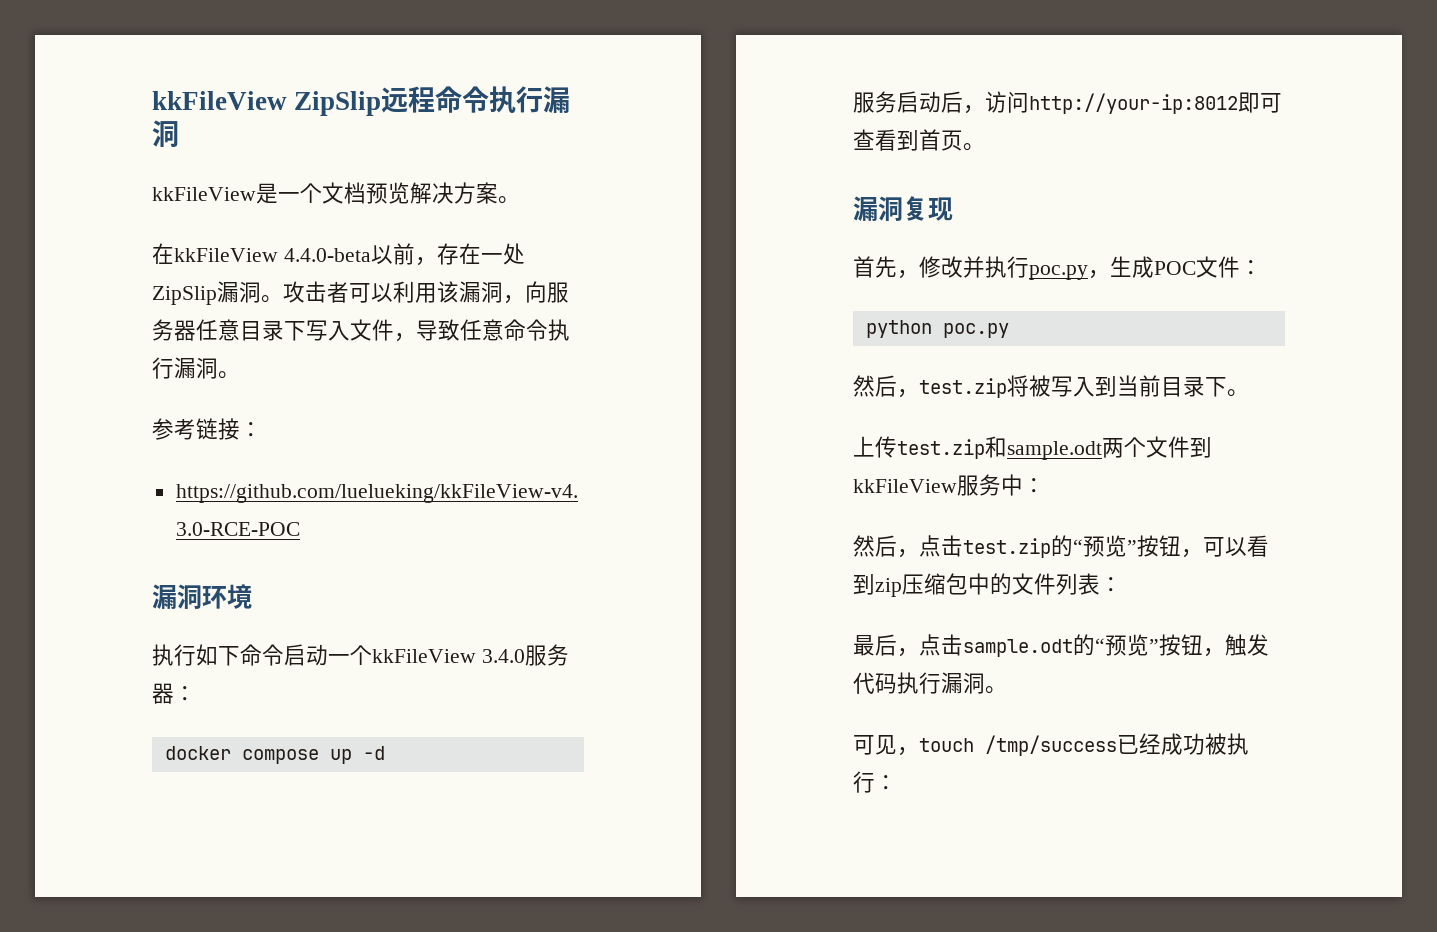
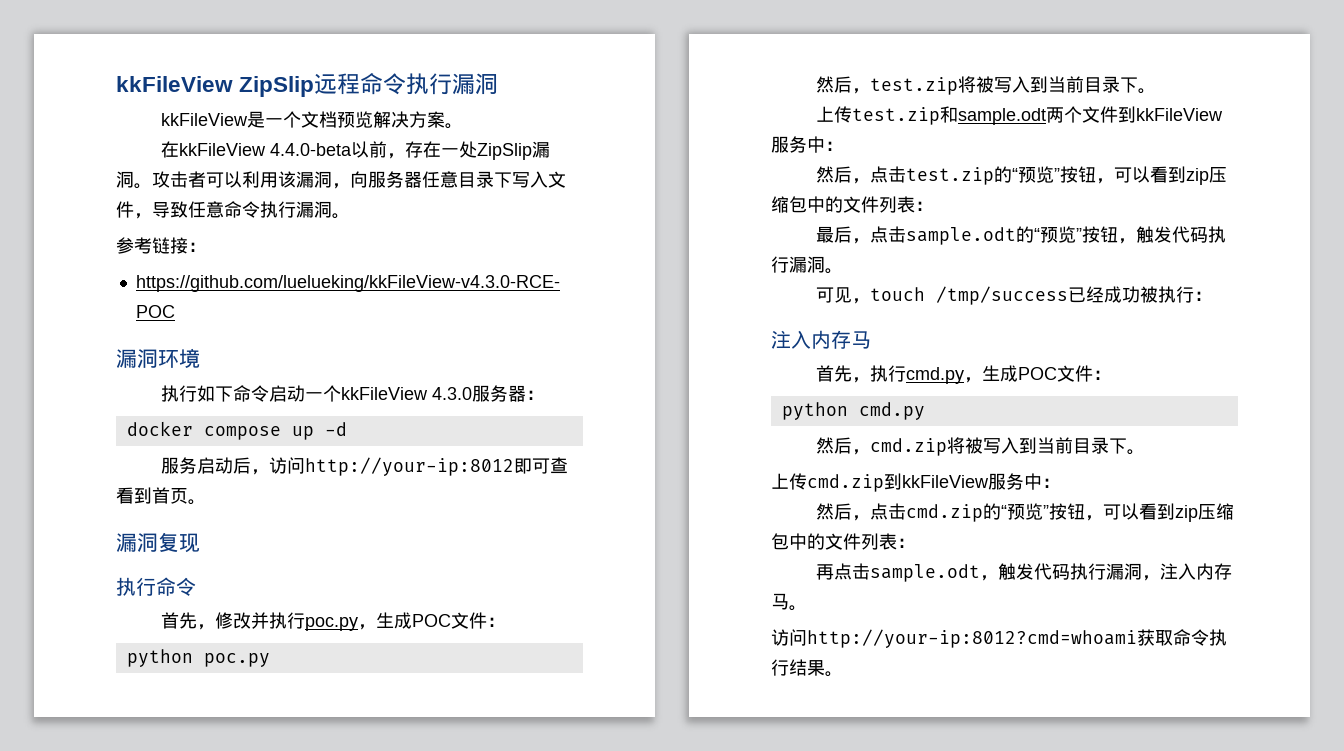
- 执行如下命令启动一个kkFileView 3.4.0服务器：
+ 执行如下命令启动一个kkFileView 4.3.0服务器：
+ 执行命令
  可见，touch /tmp/success已经成功被执行：
+ 注入内存马
+ 首先，执行cmd.py，生成POC文件：
+ python cmd.py
+ 然后，cmd.zip将被写入到当前目录下。
+ 上传cmd.zip到kkFileView服务中：
+ 然后，点击cmd.zip的“预览”按钮，可以看到zip压缩包中的文件列表：
+ 再点击sample.odt，触发代码执行漏洞，注入内存马。
+ 访问http://your-ip:8012?cmd=whoami获取命令执行结果。

